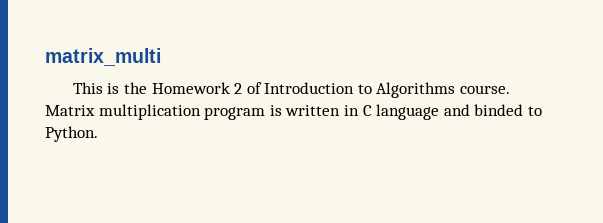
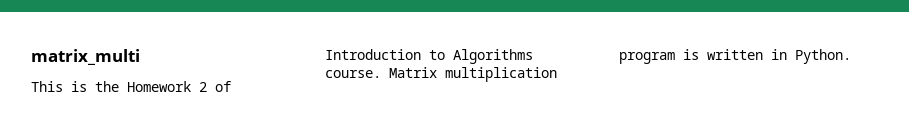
- Matrix multiplication program is written in C language and binded to Python.
+ Matrix multiplication program is written in Python.

